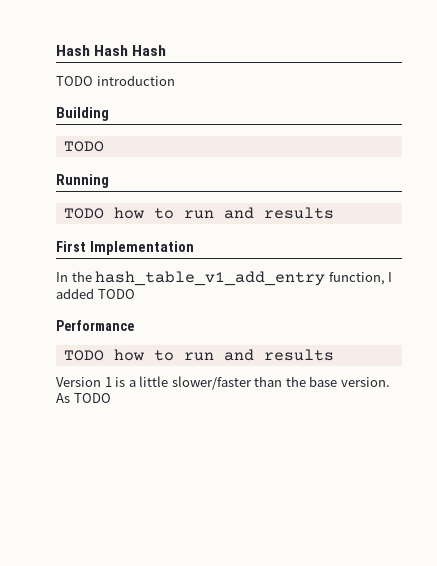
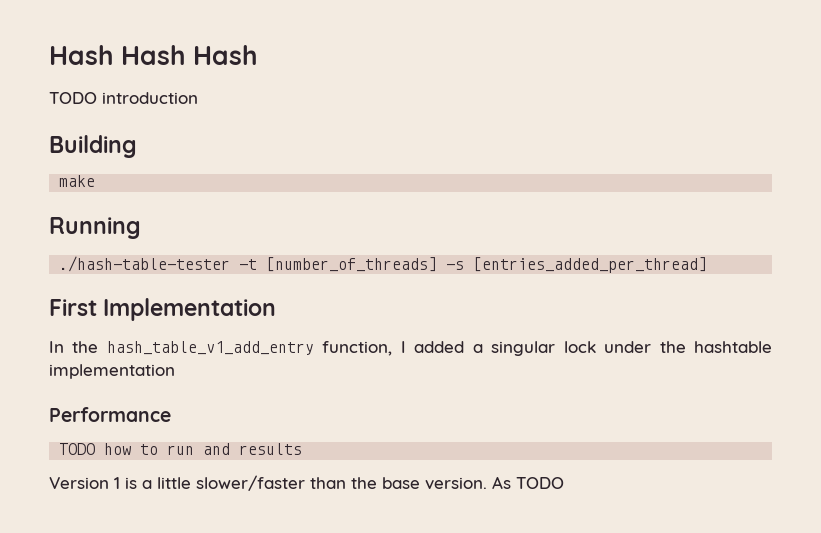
  Building
- TODO
+ make
  Running
- TODO how to run and results
+ ./hash-table-tester -t [number_of_threads] -s [entries_added_per_thread]
- In the hash_table_v1_add_entry function, I added TODO
+ In the hash_table_v1_add_entry function, I added a singular lock under the hashtable implementation

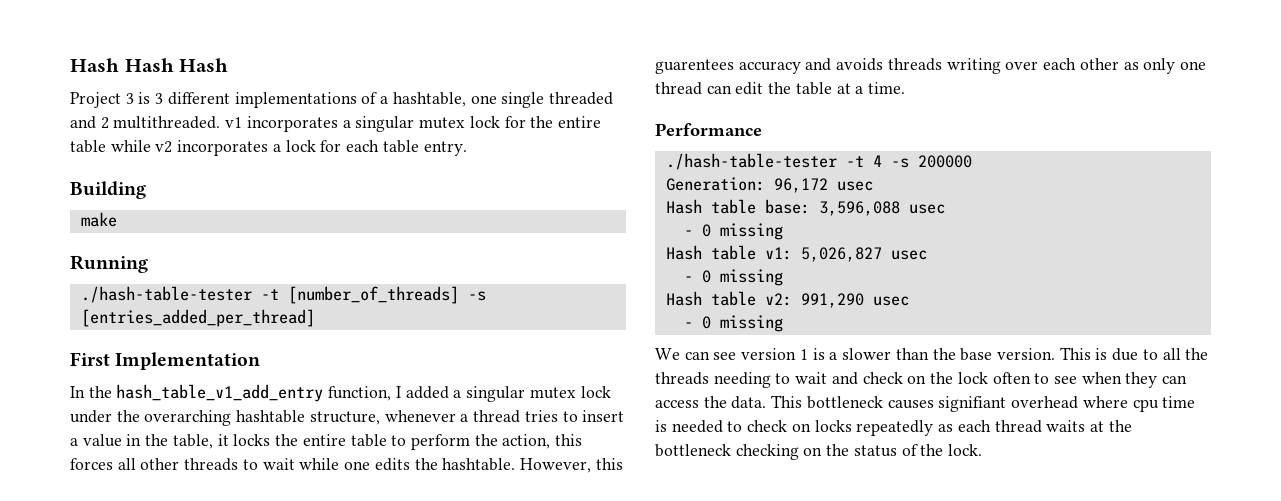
- TODO introduction
+ Project 3 is 3 different implementations of a hashtable, one single threaded and 2 multithreaded. v1 incorporates a singular mutex lock for the entire table while v2 incorporates a lock for each table entry.
- In the hash_table_v1_add_entry function, I added a singular lock under the hashtable implementation
+ In the hash_table_v1_add_entry function, I added a singular mutex lock under the overarching hashtable structure, whenever a thread tries to insert a value in the table, it locks the entire table to perform the action, this forces all other threads to wait while one edits the hashtable. However, this guarentees accuracy and avoids threads writing over each other as only one thread can edit the table at a time.
  Performance
- TODO how to run and results
- Version 1 is a little slower/faster than the base version.
+ ./hash-table-tester -t 4 -s 200000
+ Generation: 96,172 usec
+ Hash table base: 3,596,088 usec
+ - 0 missing
+ Hash table v1: 5,026,827 usec
+ - 0 missing
+ Hash table v2: 991,290 usec
+ - 0 missing
+ We can see version 1 is a slower than the base version.
- As TODO
+ This is due to all the threads needing to wait and check on the lock often to see when they can access the data. This bottleneck causes signifiant overhead where cpu time is needed to check on locks repeatedly as each thread waits at the bottleneck checking on the status of the lock.

